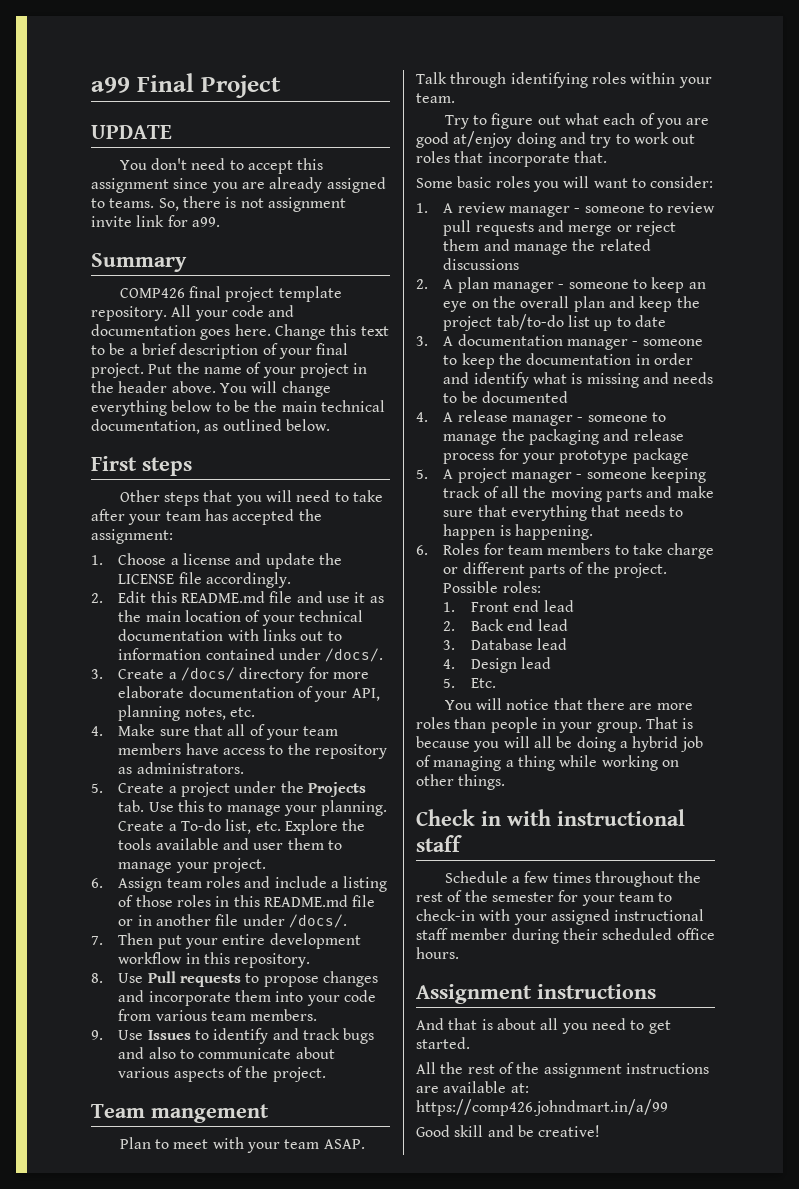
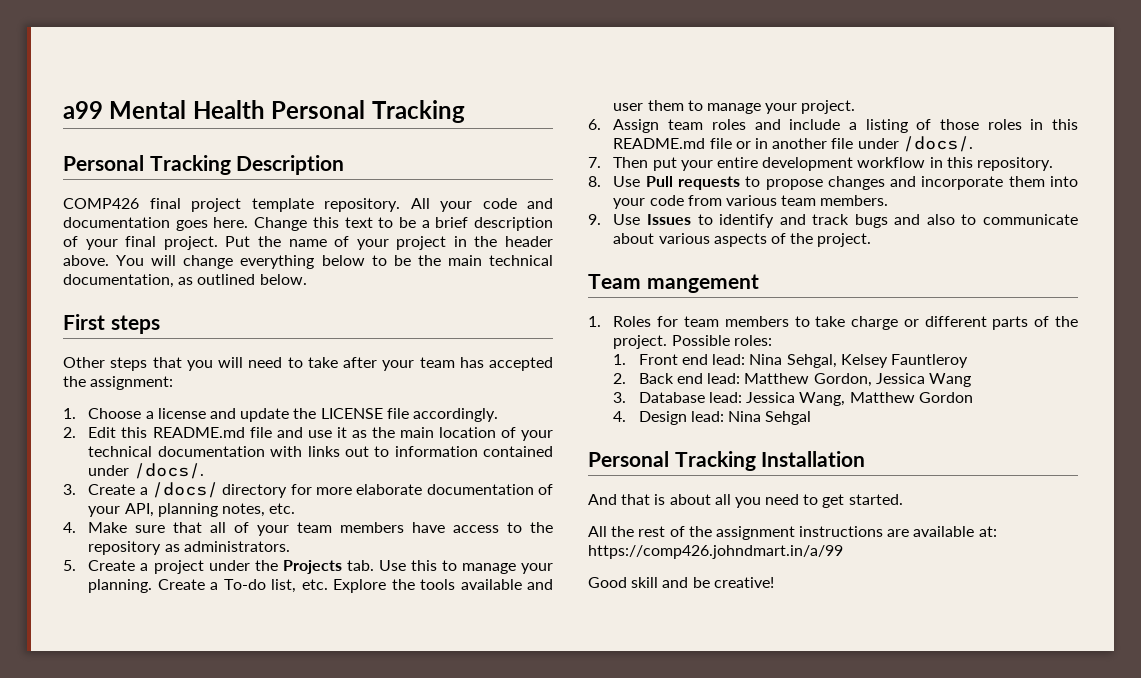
- a99 Final Project
- UPDATE
- You don't need to accept this assignment since you are already assigned to teams. So, there is not assignment invite link for a99.
- Summary
+ a99 Mental Health Personal Tracking
+ Personal Tracking Description
- Plan to meet with your team ASAP. Talk through identifying roles within your team.
- Try to figure out what each of you are good at/enjoy doing and try to work out roles that incorporate that.
- Some basic roles you will want to consider:
- 1. A review manager - someone to review pull requests and merge or reject them and manage the related discussions
- 2. A plan manager - someone to keep an eye on the overall plan and keep the project tab/to-do list up to date
- 3. A documentation manager - someone to keep the documentation in order and identify what is missing and needs to be documented
- 4. A release manager - someone to manage the packaging and release process for your prototype package
- 5. A project manager - someone keeping track of all the moving parts and make sure that everything that needs to happen is happening.
- 6. Roles for team members to take charge or different parts of the project.
+ 1. Roles for team members to take charge or different parts of the project.
- 1. Front end lead
- 2. Back end lead
- 3. Database lead
- 4. Design lead
- 5. Etc.
- You will notice that there are more roles than people in your group. That is because you will all be doing a hybrid job of managing a thing while working on other things.
- Check in with instructional staff
- Schedule a few times throughout the rest of the semester for your team to check-in with your assigned instructional staff member during their scheduled office hours.
- Assignment instructions
+ 1. Front end lead: Nina Sehgal, Kelsey Fauntleroy
+ 2. Back end lead: Matthew Gordon, Jessica Wang
+ 3. Database lead: Jessica Wang, Matthew Gordon
+ 4. Design lead: Nina Sehgal
+ Personal Tracking Installation

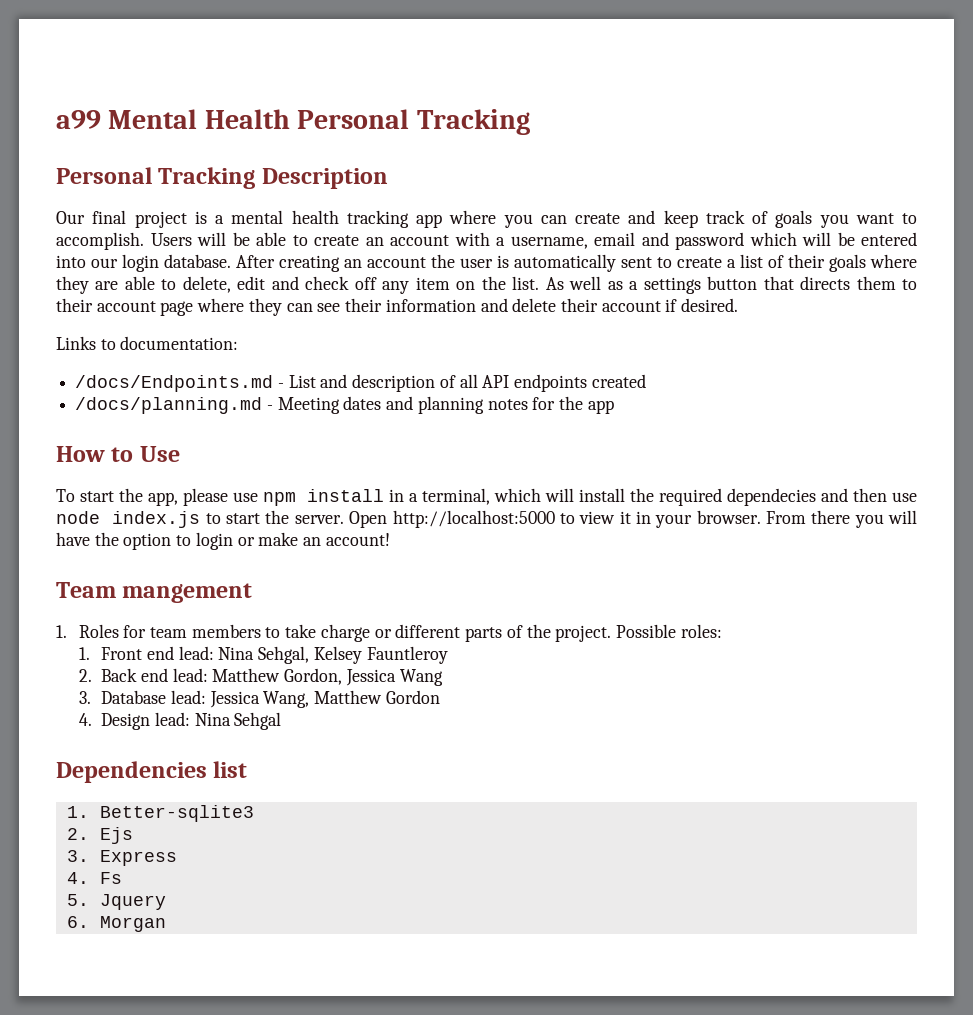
- COMP426 final project template repository. All your code and documentation goes here. Change this text to be a brief description of your final project. Put the name of your project in the header above. You will change everything below to be the main technical documentation, as outlined below.
- First steps
- Other steps that you will need to take after your team has accepted the assignment:
- 1. Choose a license and update the LICENSE file accordingly.
- 2. Edit this README.md file and use it as the main location of your technical documentation with links out to information contained under /docs/.
- 3. Create a /docs/ directory for more elaborate documentation of your API, planning notes, etc.
- 4. Make sure that all of your team members have access to the repository as administrators.
- 5. Create a project under the Projects tab. Use this to manage your planning. Create a To-do list, etc. Explore the tools available and user them to manage your project.
- 6. Assign team roles and include a listing of those roles in this README.md file or in another file under /docs/.
- 7. Then put your entire development workflow in this repository.
- 8. Use Pull requests to propose changes and incorporate them into your code from various team members.
- 9. Use Issues to identify and track bugs and also to communicate about various aspects of the project.
+ Our final project is a mental health tracking app where you can create and keep track of goals you want to accomplish. Users will be able to create an account with a username, email and password which will be entered into our login database. After creating an account the user is automatically sent to create a list of their goals where they are able to delete, edit and check off any item on the list. As well as a settings button that directs them to their account page where they can see their information and delete their account if desired.
+ Links to documentation:
+ /docs/Endpoints.md - List and description of all API endpoints created
+ /docs/planning.md - Meeting dates and planning notes for the app
+ How to Use
+ To start the app, please use npm install in a terminal, which will install the required dependecies and then use node index.js to start the server. Open http://localhost:5000 to view it in your browser. From there you will have the option to login or make an account!
- Personal Tracking Installation
- And that is about all you need to get started.
- All the rest of the assignment instructions are available at: https://comp426.johndmart.in/a/99
- Good skill and be creative!
+ Dependencies list
+ 1. Better-sqlite3
+ 2. Ejs
+ 3. Express
+ 4. Fs
+ 5. Jquery
+ 6. Morgan

